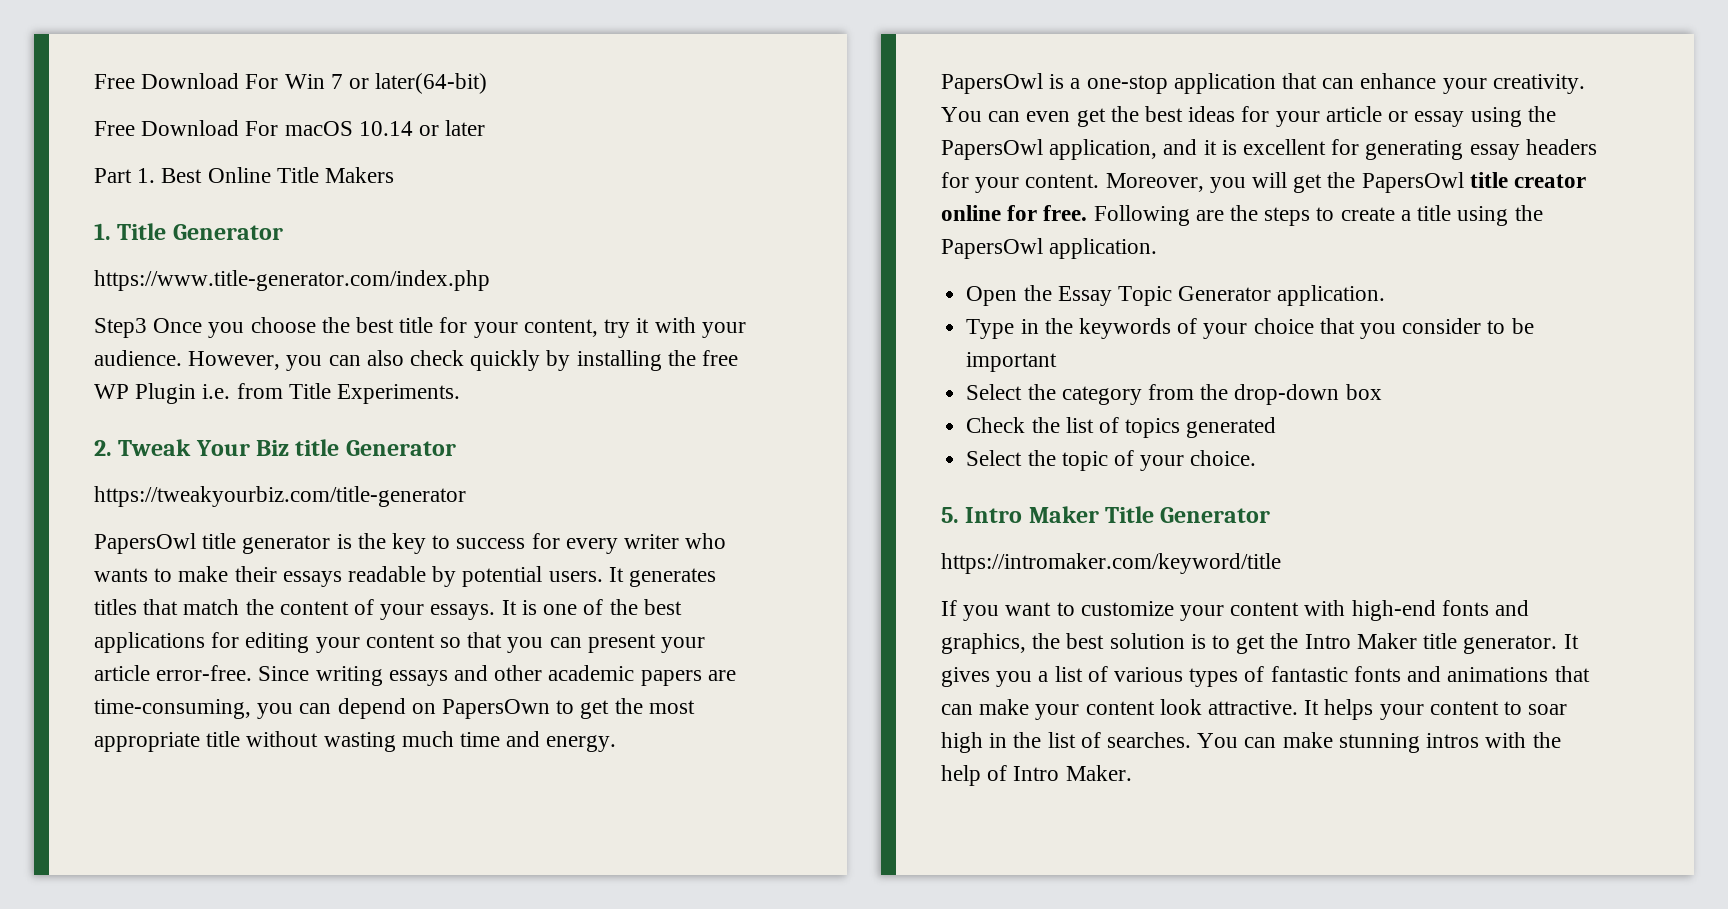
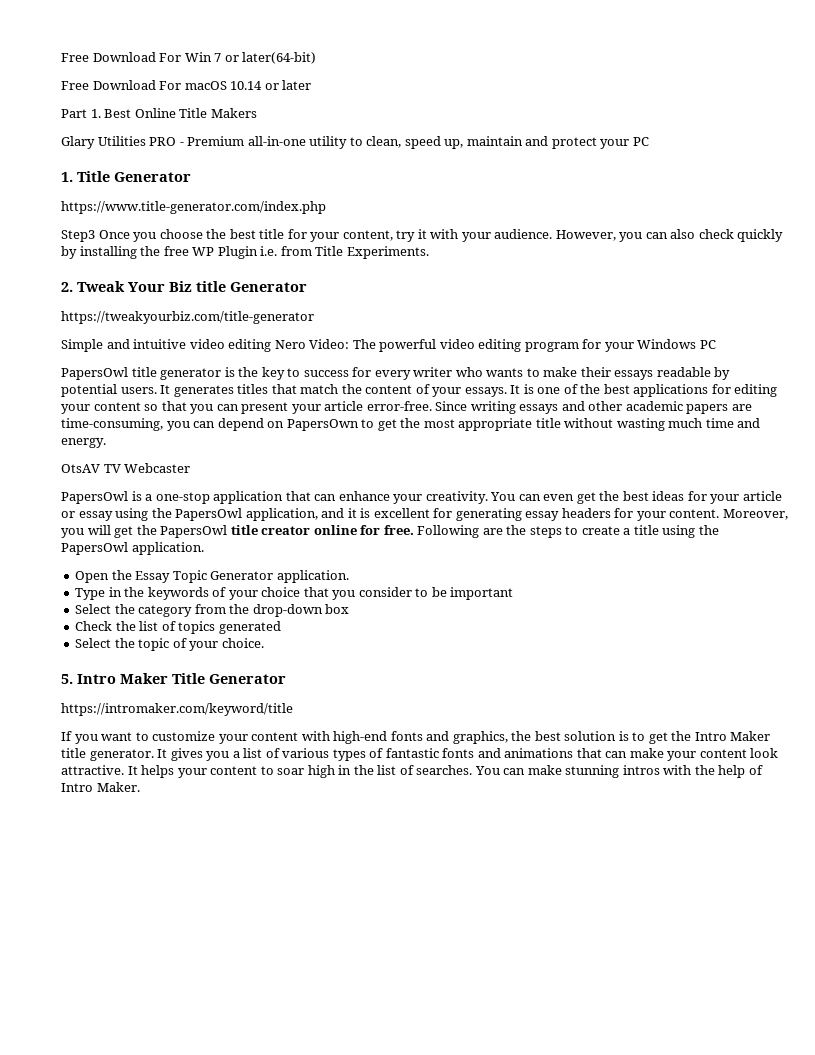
+ Glary Utilities PRO - Premium all-in-one utility to clean, speed up, maintain and protect your PC
+ Simple and intuitive video editing Nero Video: The powerful video editing program for your Windows PC
+ OtsAV TV Webcaster

